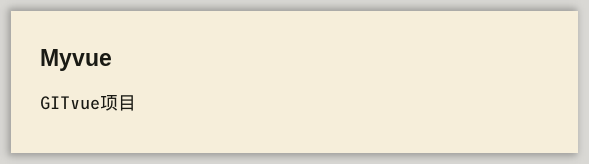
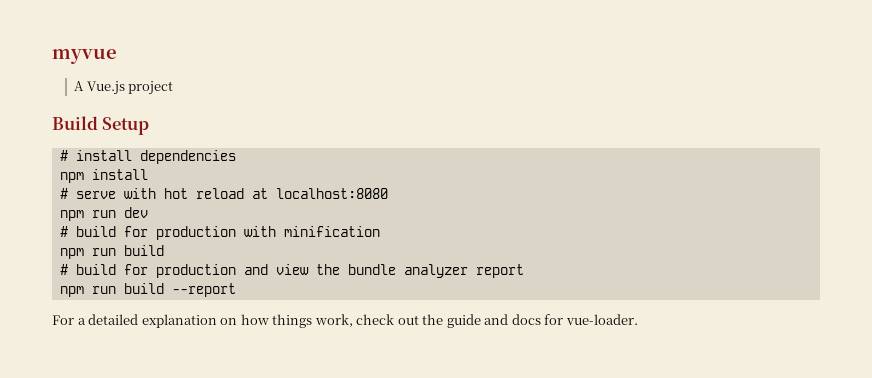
- Myvue
- GITvue项目
+ myvue
+ A Vue.js project
+ Build Setup
+ # install dependencies
+ npm install
+ # serve with hot reload at localhost:8080
+ npm run dev
+ # build for production with minification
+ npm run build
+ # build for production and view the bundle analyzer report
+ npm run build --report
+ For a detailed explanation on how things work, check out the guide and docs for vue-loader.

